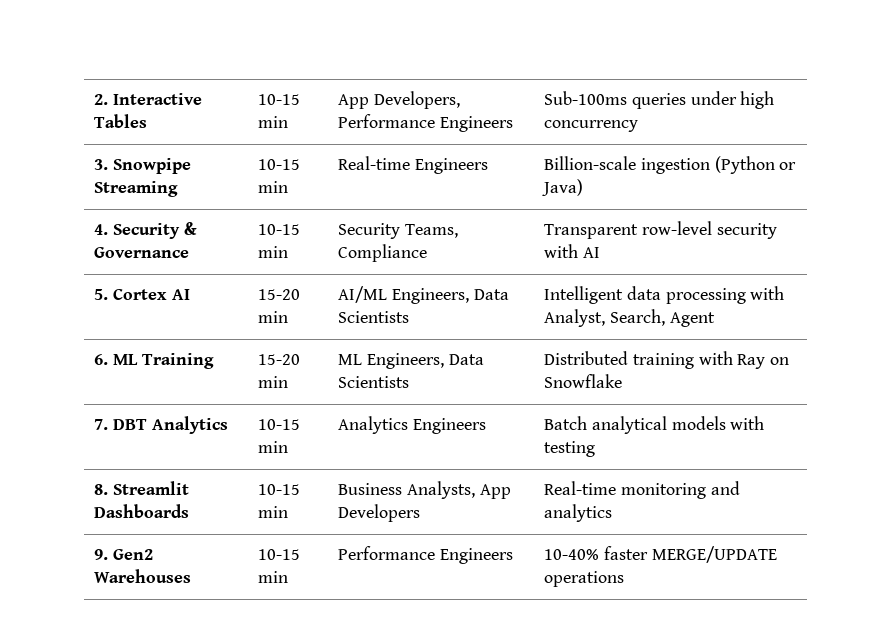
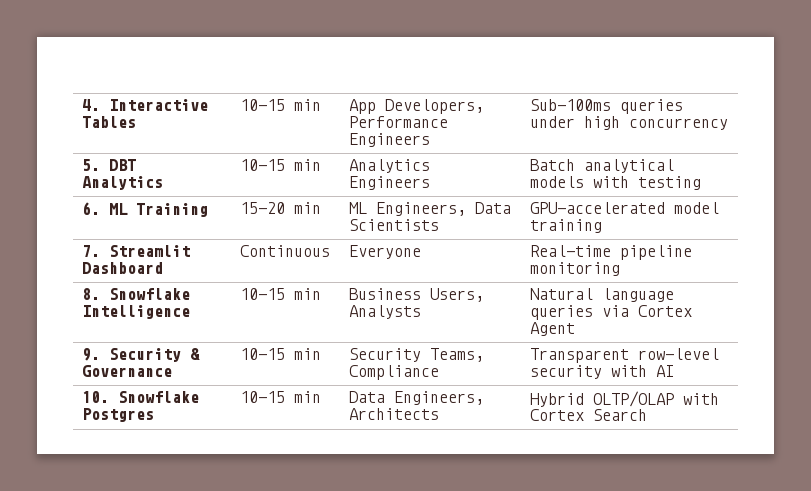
- 2. Interactive Tables | 10-15 min | App Developers, Performance Engineers | Sub-100ms queries under high concurrency
+ 4. Interactive Tables | 10-15 min | App Developers, Performance Engineers | Sub-100ms queries under high concurrency
- 3. Snowpipe Streaming | 10-15 min | Real-time Engineers | Billion-scale ingestion (Python or Java)
- 4. Security & Governance | 10-15 min | Security Teams, Compliance | Transparent row-level security with AI
+ 5. DBT Analytics | 10-15 min | Analytics Engineers | Batch analytical models with testing
+ 6. ML Training | 15-20 min | ML Engineers, Data Scientists | GPU-accelerated model training
+ 7. Streamlit Dashboard | Continuous | Everyone | Real-time pipeline monitoring
+ 8. Snowflake Intelligence | 10-15 min | Business Users, Analysts | Natural language queries via Cortex Agent
+ 9. Security & Governance | 10-15 min | Security Teams, Compliance | Transparent row-level security with AI
- 5. Cortex AI | 15-20 min | AI/ML Engineers, Data Scientists | Intelligent data processing with Analyst, Search, Agent
- 6. ML Training | 15-20 min | ML Engineers, Data Scientists | Distributed training with Ray on Snowflake
- 7. DBT Analytics | 10-15 min | Analytics Engineers | Batch analytical models with testing
- 8. Streamlit Dashboards | 10-15 min | Business Analysts, App Developers | Real-time monitoring and analytics
- 9. Gen2 Warehouses | 10-15 min | Performance Engineers | 10-40% faster MERGE/UPDATE operations
+ 10. Snowflake Postgres | 10-15 min | Data Engineers, Architects | Hybrid OLTP/OLAP with Cortex Search

